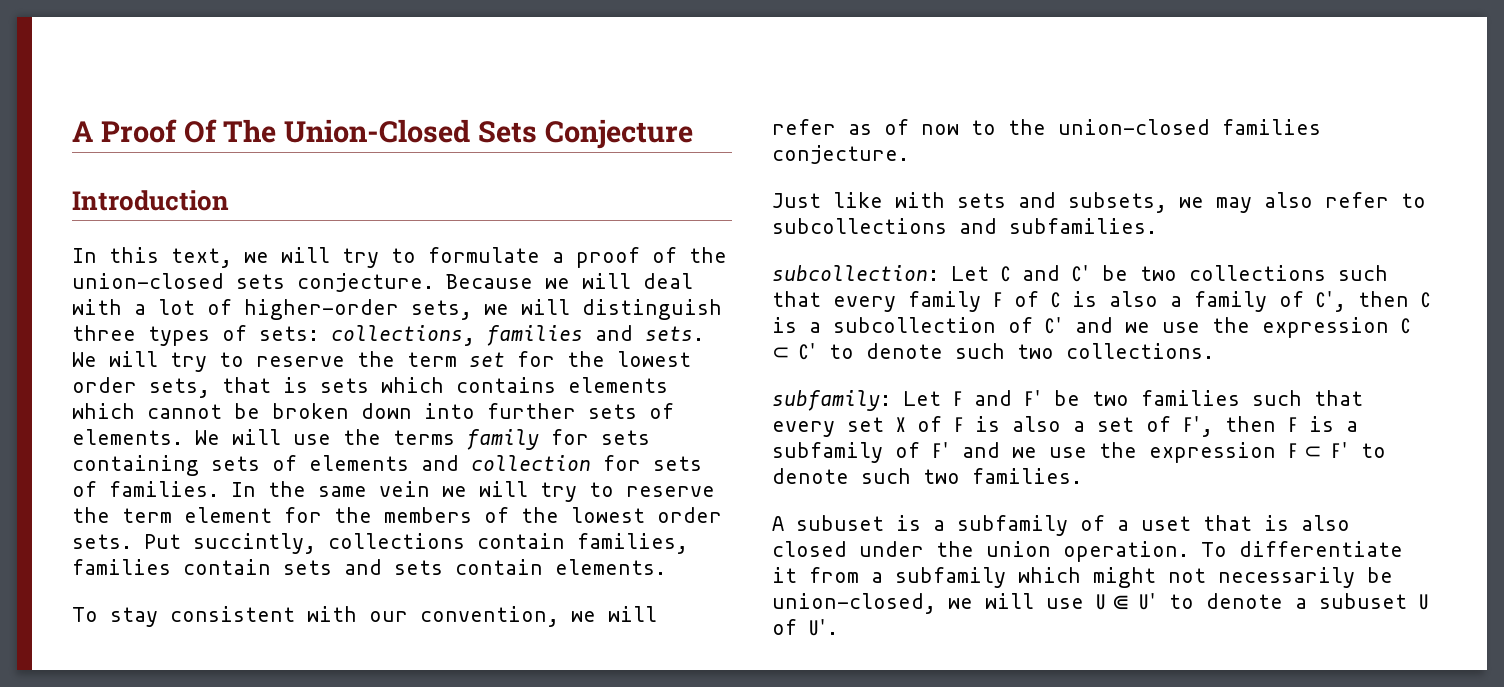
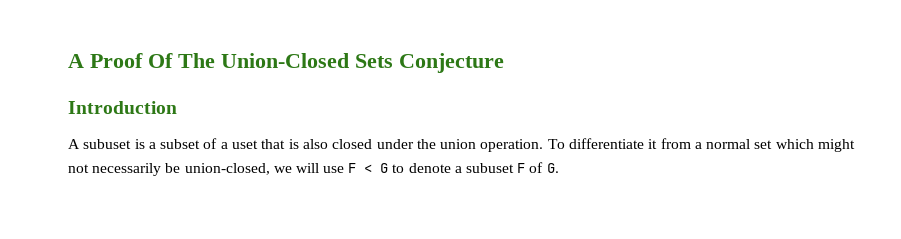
- In this text, we will try to formulate a proof of the union-closed sets conjecture. Because we will deal with a lot of higher-order sets, we will distinguish three types of sets: collections, families and sets. We will try to reserve the term set for the lowest order sets, that is sets which contains elements which cannot be broken down into further sets of elements. We will use the terms family for sets containing sets of elements and collection for sets of families. In the same vein we will try to reserve the term element for the members of the lowest order sets. Put succintly, collections contain families, families contain sets and sets contain elements.
- To stay consistent with our convention, we will refer as of now to the union-closed families conjecture.
- Just like with sets and subsets, we may also refer to subcollections and subfamilies.
- subcollection: Let C and C' be two collections such that every family F of C is also a family of C', then C is a subcollection of C' and we use the expression C ⊂ C' to denote such two collections.
- subfamily: Let F and F' be two families such that every set X of F is also a set of F', then F is a subfamily of F' and we use the expression F ⊂ F' to denote such two families.
- A subuset is a subfamily of a uset that is also closed under the union operation.
+ A subuset is a subset of a uset that is also closed under the union operation.
- To differentiate it from a subfamily which might not necessarily be union-closed, we will use U ⋐ U' to denote a subuset U of U'.
+ To differentiate it from a normal set which might not necessarily be union-closed, we will use F < G to denote a subuset F of G.

